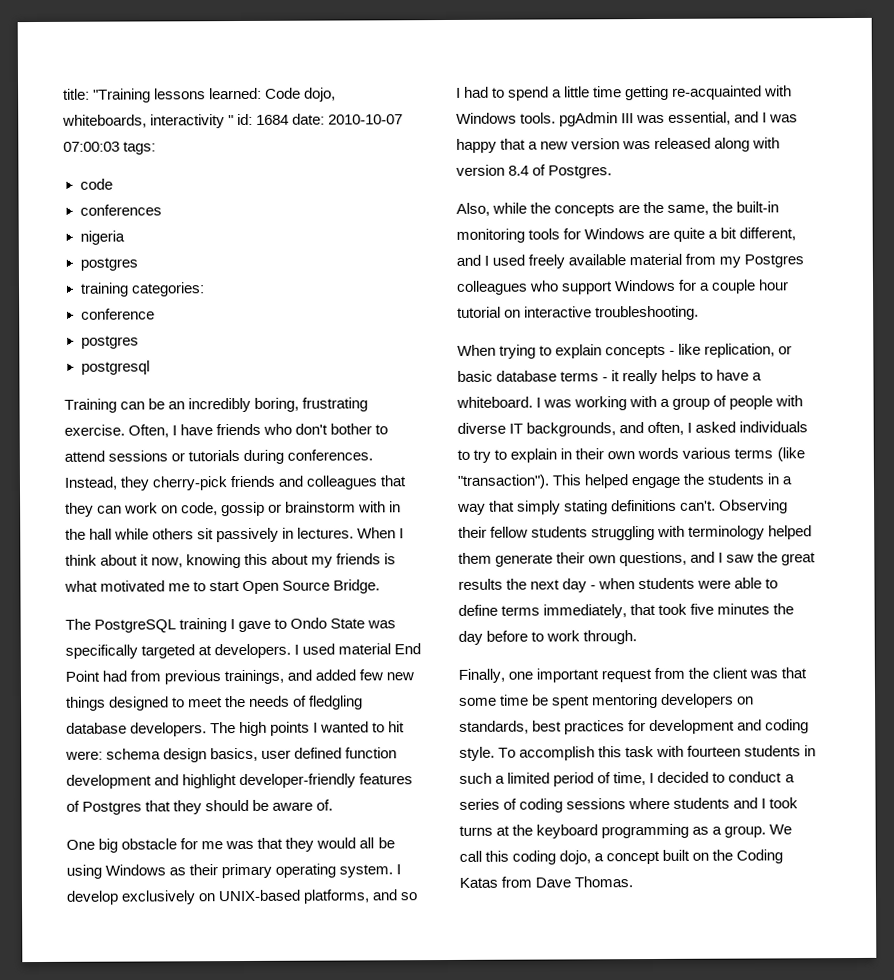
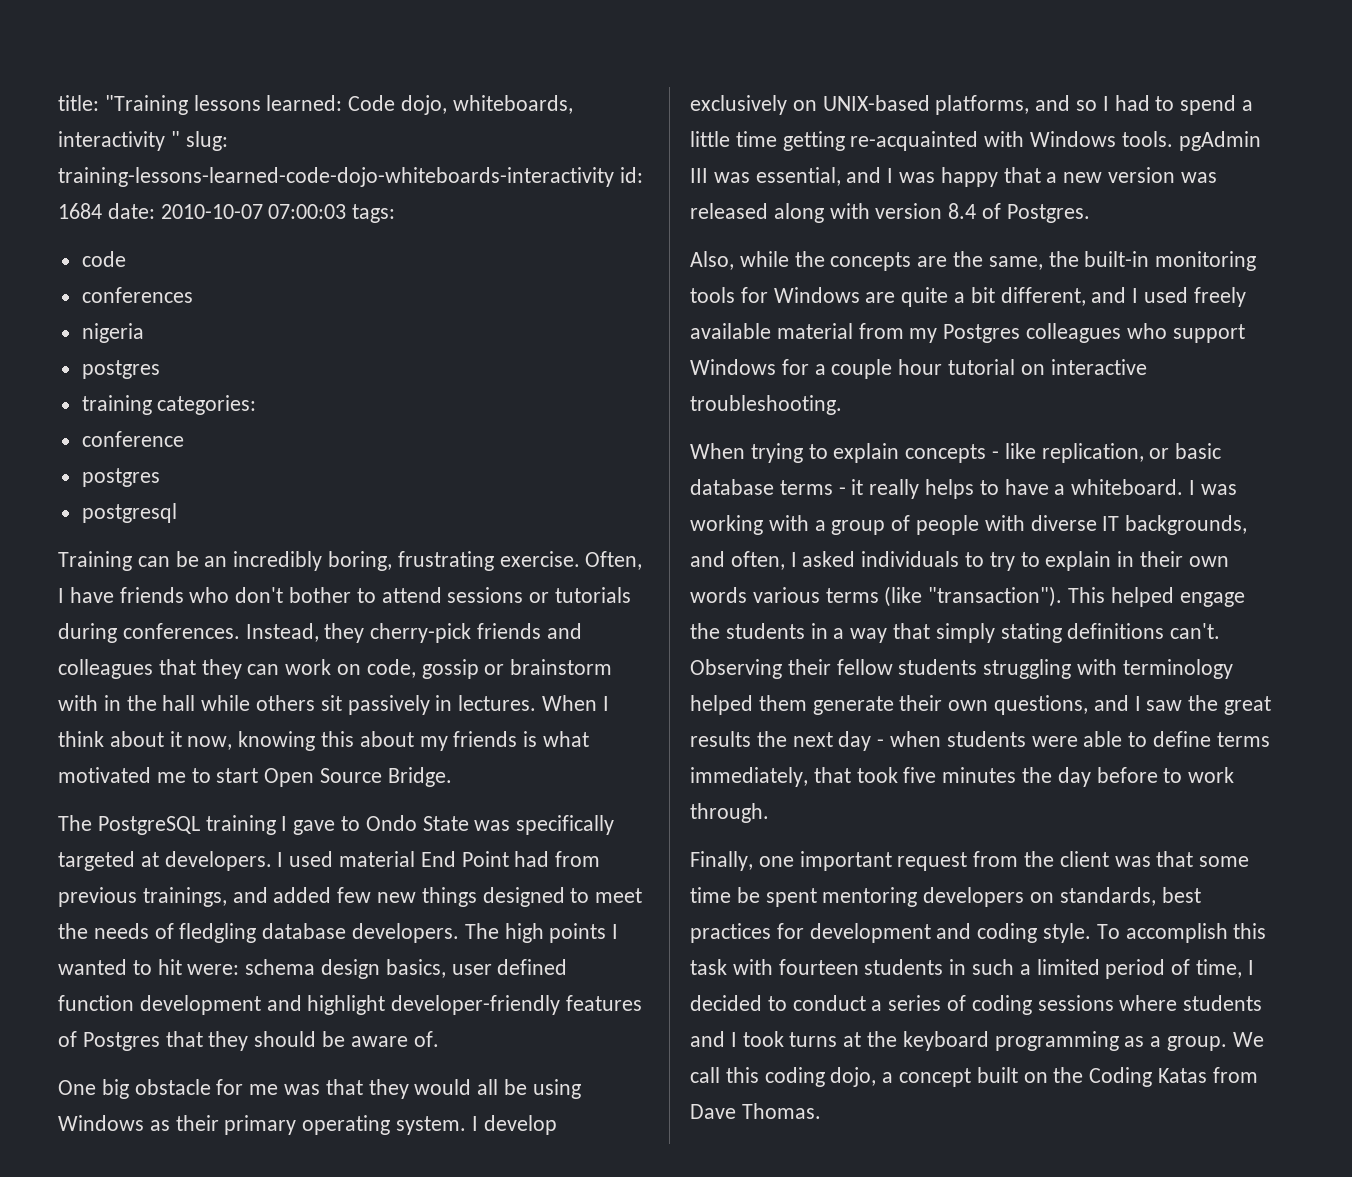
- title: "Training lessons learned: Code dojo, whiteboards, interactivity " id: 1684 date: 2010-10-07 07:00:03 tags:
+ title: "Training lessons learned: Code dojo, whiteboards, interactivity " slug: training-lessons-learned-code-dojo-whiteboards-interactivity id: 1684 date: 2010-10-07 07:00:03 tags:

